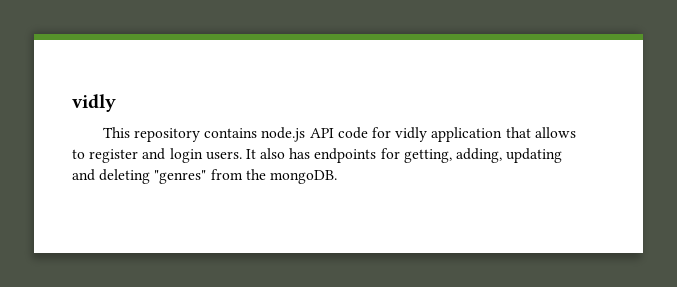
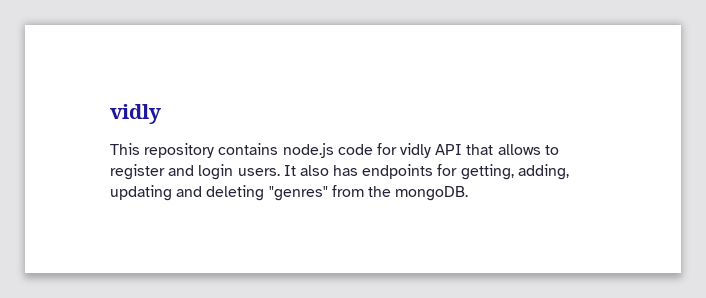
- This repository contains node.js API code for vidly application that allows to register and login users.
+ This repository contains node.js code for vidly API that allows to register and login users.

